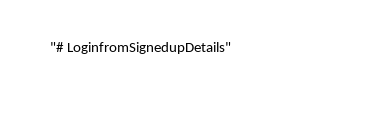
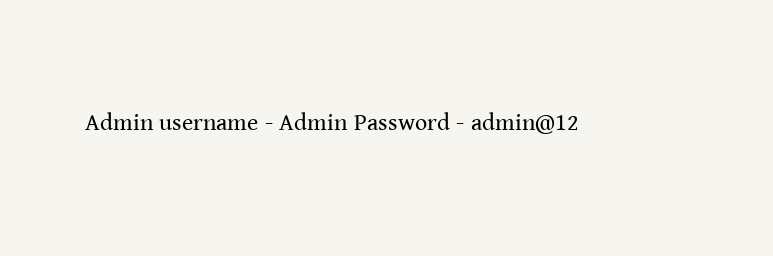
- "# LoginfromSignedupDetails"
+ Admin username - Admin Password - admin@12

